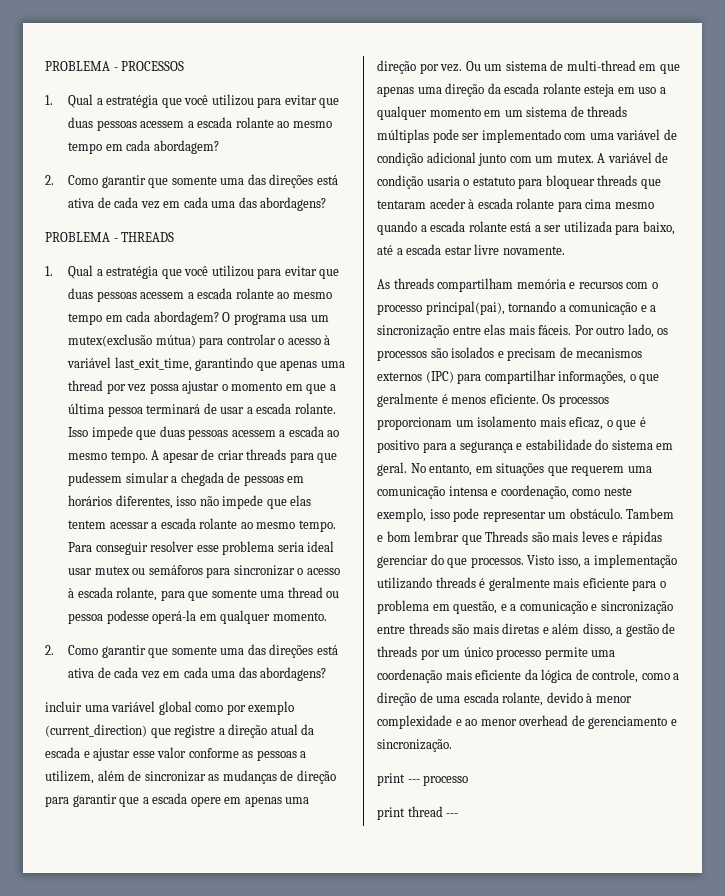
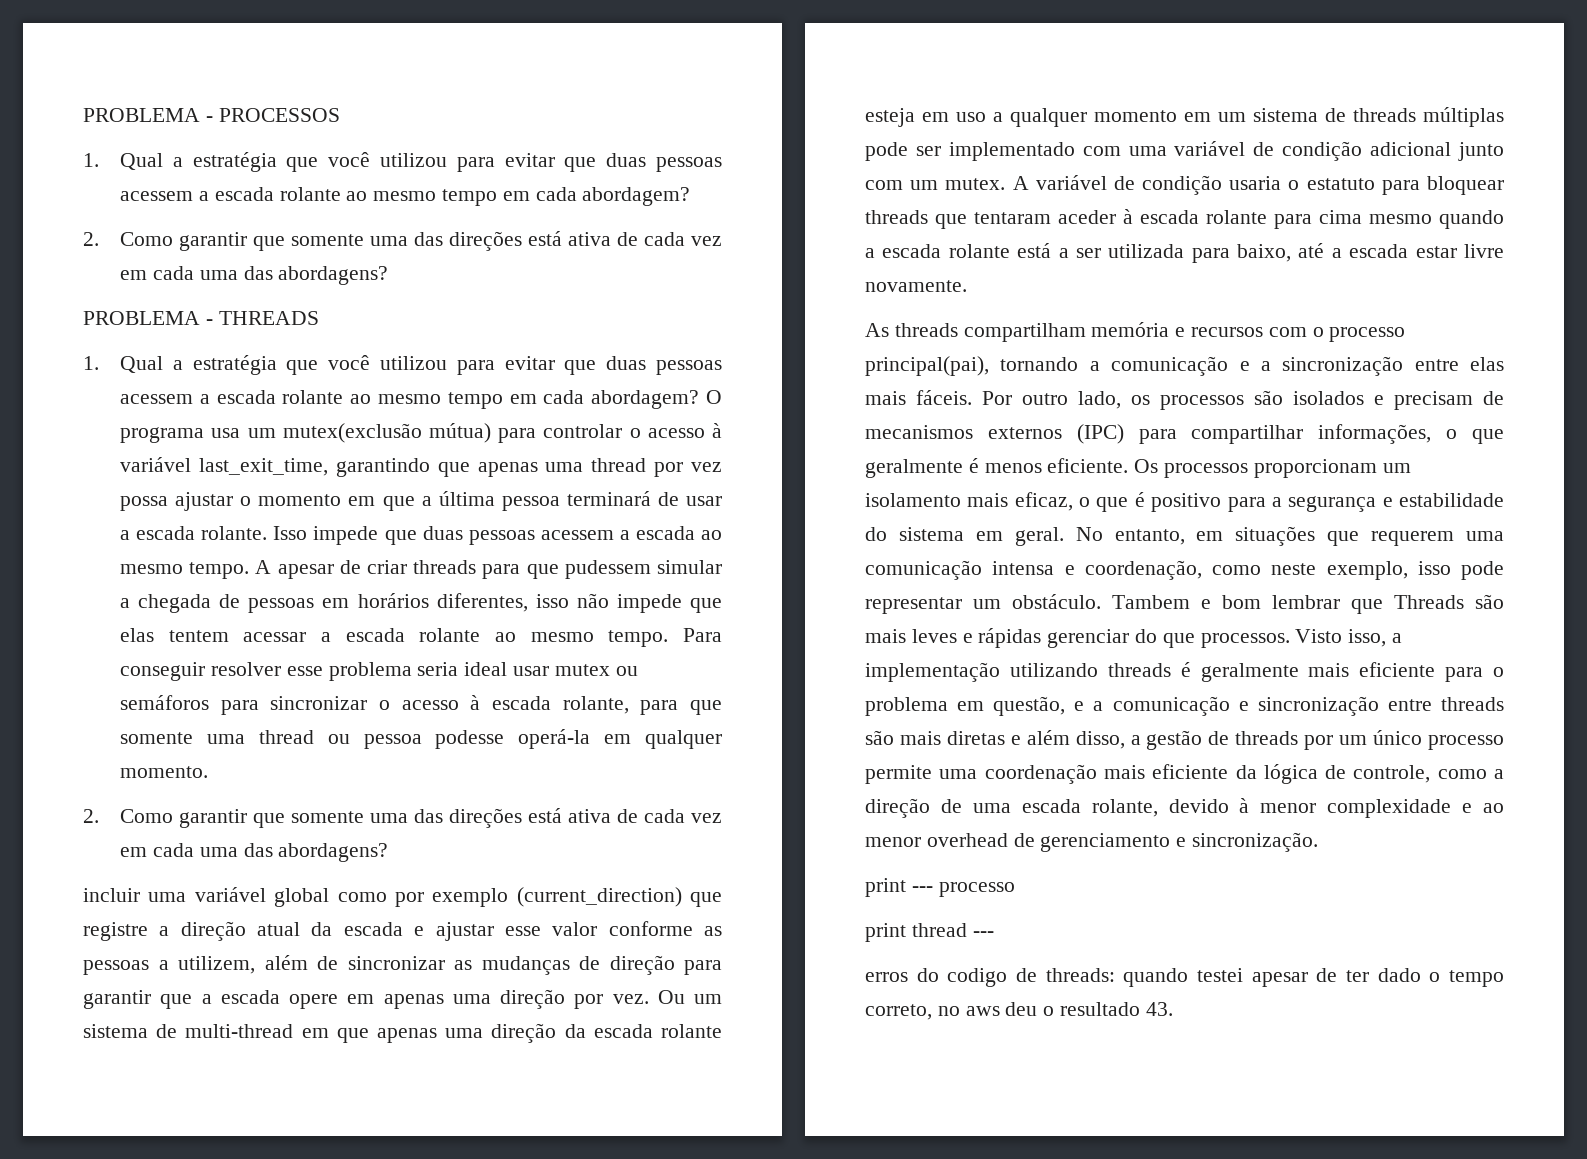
+ erros do codigo de threads: quando testei apesar de ter dado o tempo correto, no aws deu o resultado 43.

